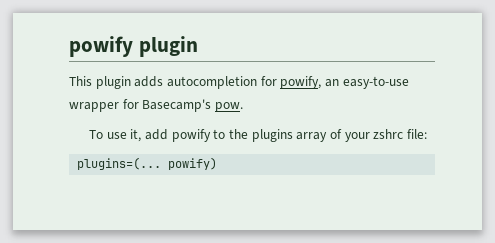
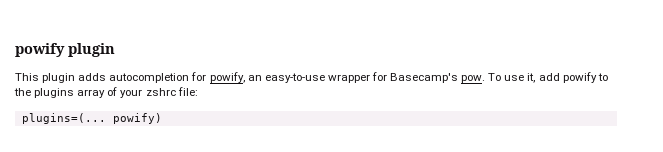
- This plugin adds autocompletion for powify, an easy-to-use wrapper for Basecamp's pow.
- To use it, add powify to the plugins array of your zshrc file:
+ This plugin adds autocompletion for powify, an easy-to-use wrapper for Basecamp's pow. To use it, add powify to the plugins array of your zshrc file:

